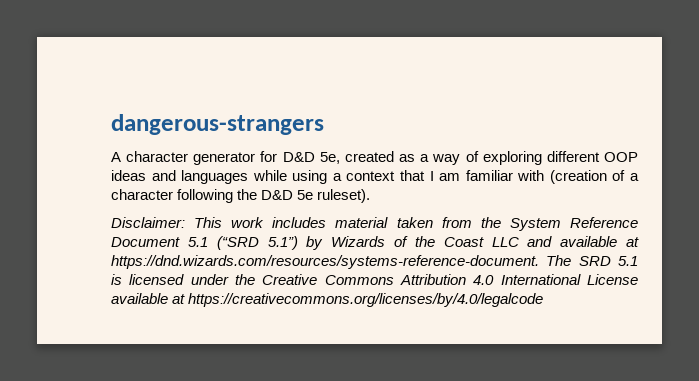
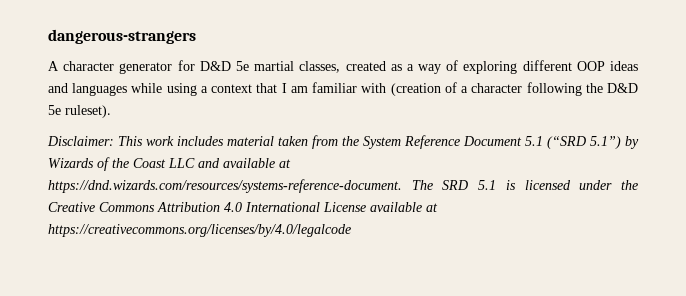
- A character generator for D&D 5e, created as a way of exploring different OOP ideas and languages while using a context that I am familiar with (creation of a character following the D&D 5e ruleset).
+ A character generator for D&D 5e martial classes, created as a way of exploring different OOP ideas and languages while using a context that I am familiar with (creation of a character following the D&D 5e ruleset).

